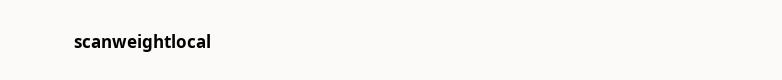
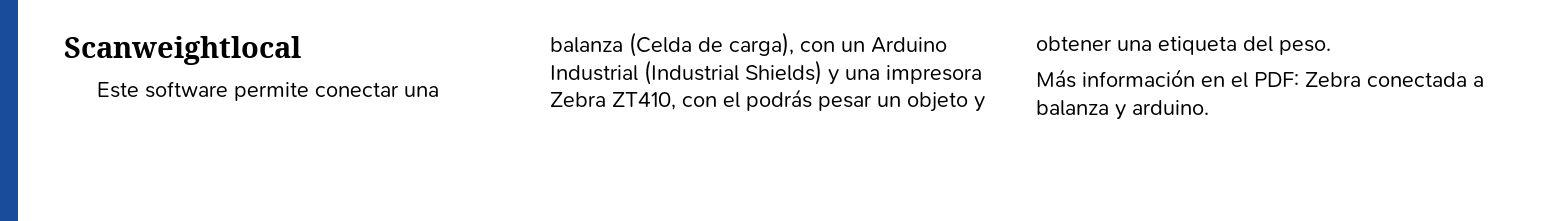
- scanweightlocal
+ Scanweightlocal
+ Este software permite conectar una balanza (Celda de carga), con un Arduino Industrial (Industrial Shields) y una impresora Zebra ZT410, con el podrás pesar un objeto y obtener una etiqueta del peso.
+ Más información en el PDF: Zebra conectada a balanza y arduino.

